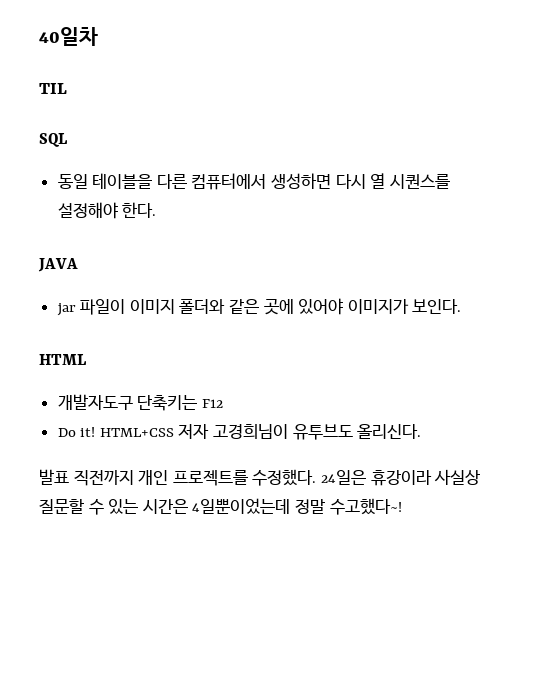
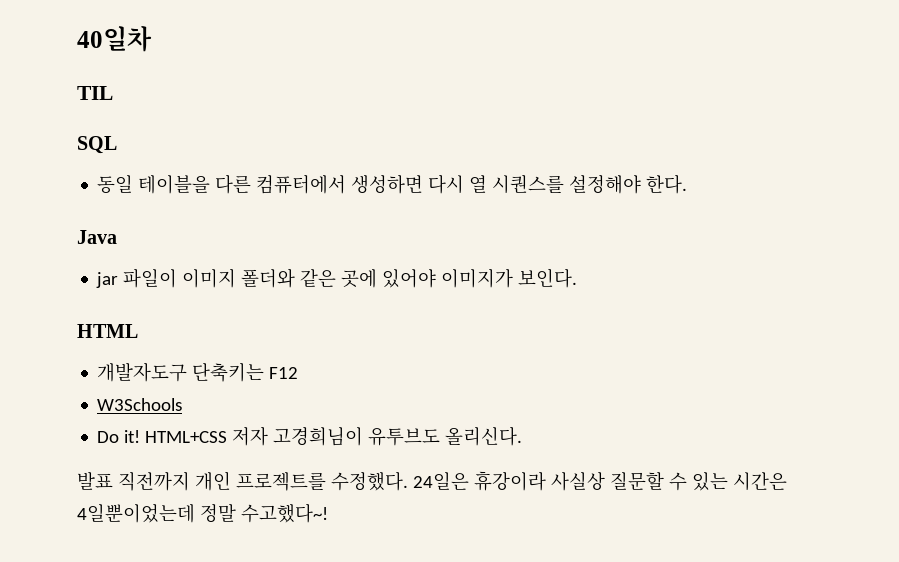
- JAVA
+ Java
+ W3Schools

